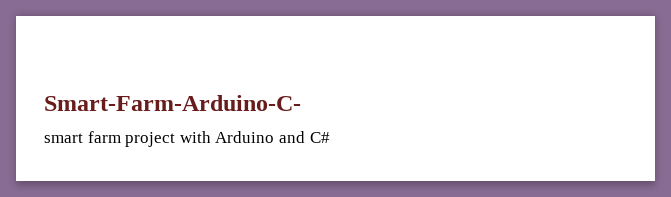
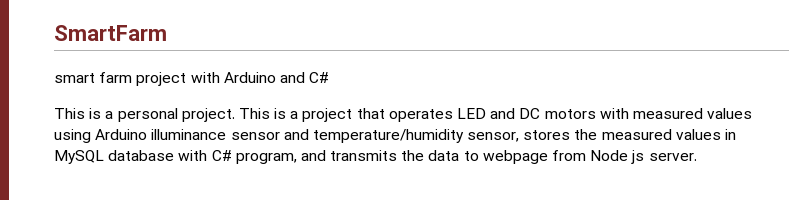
- Smart-Farm-Arduino-C-
+ SmartFarm
+ This is a personal project. This is a project that operates LED and DC motors with measured values using Arduino illuminance sensor and temperature/humidity sensor, stores the measured values in MySQL database with C# program, and transmits the data to webpage from Node js server.

